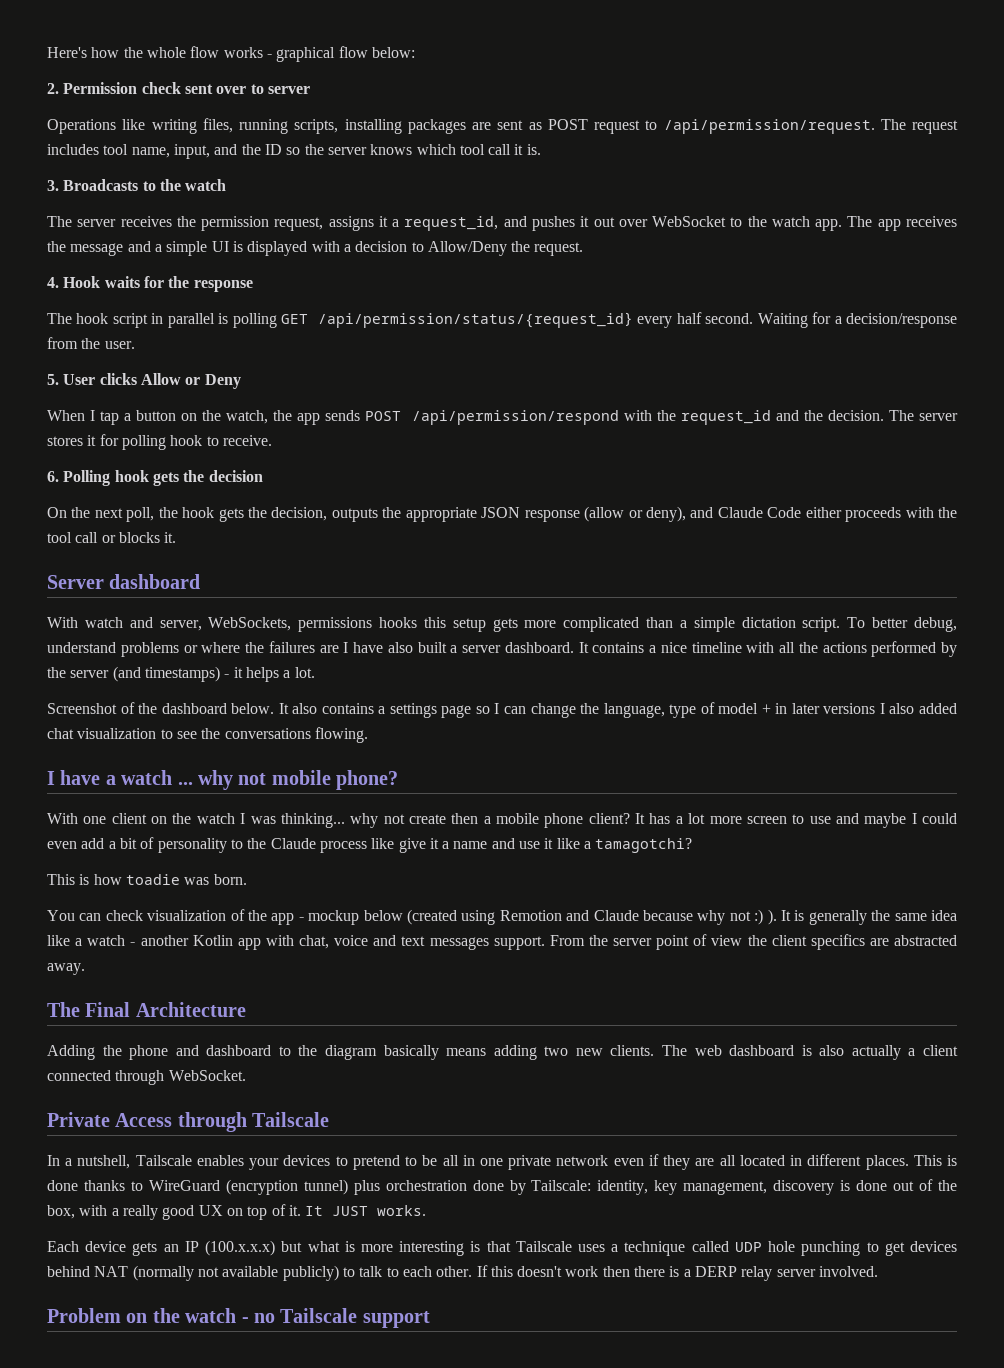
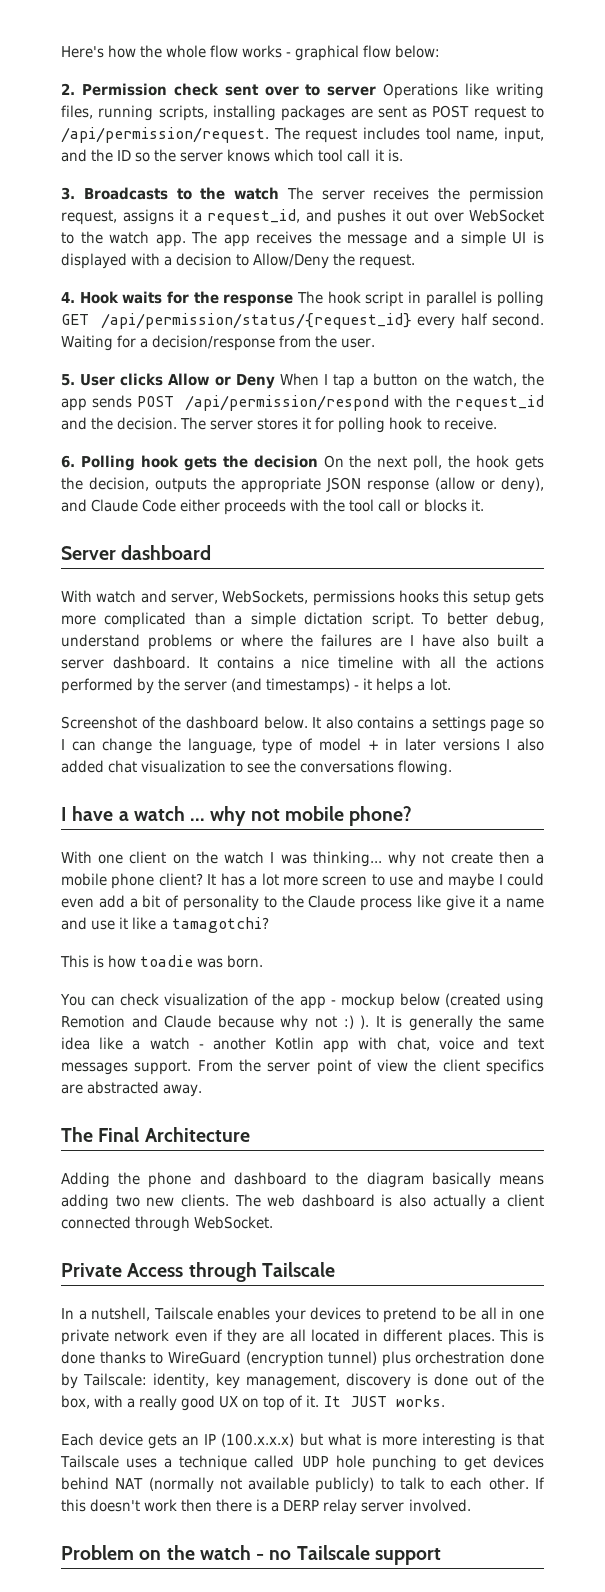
- 2. Permission check sent over to server
- Operations like writing files, running scripts, installing packages are sent as POST request to /api/permission/request.
+ 2. Permission check sent over to server Operations like writing files, running scripts, installing packages are sent as POST request to /api/permission/request.
- 3. Broadcasts to the watch
- The server receives the permission request, assigns it a request_id, and pushes it out over WebSocket to the watch app.
+ 3. Broadcasts to the watch The server receives the permission request, assigns it a request_id, and pushes it out over WebSocket to the watch app.
- 4. Hook waits for the response
- The hook script in parallel is polling GET /api/permission/status/{request_id} every half second.
+ 4. Hook waits for the response The hook script in parallel is polling GET /api/permission/status/{request_id} every half second.
- 5. User clicks Allow or Deny
- When I tap a button on the watch, the app sends POST /api/permission/respond with the request_id and the decision.
+ 5. User clicks Allow or Deny When I tap a button on the watch, the app sends POST /api/permission/respond with the request_id and the decision.
- 6. Polling hook gets the decision
- On the next poll, the hook gets the decision, outputs the appropriate JSON response (allow or deny), and Claude Code either proceeds with the tool call or blocks it.
+ 6. Polling hook gets the decision On the next poll, the hook gets the decision, outputs the appropriate JSON response (allow or deny), and Claude Code either proceeds with the tool call or blocks it.

